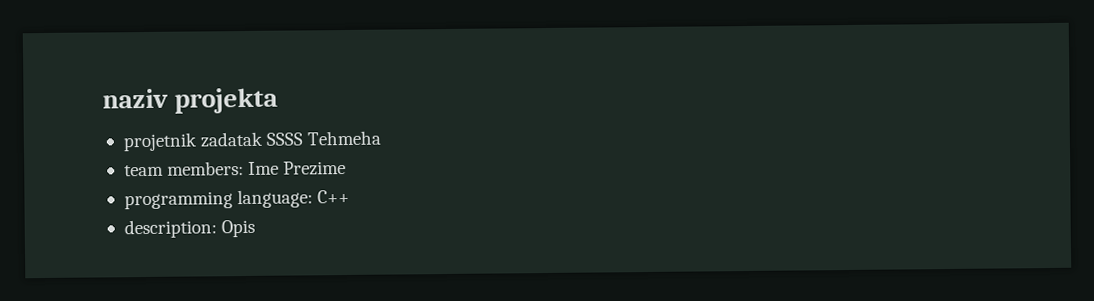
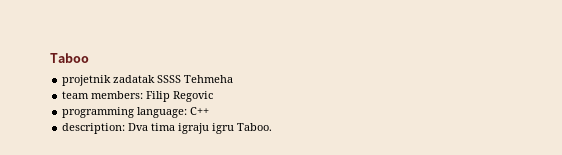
- naziv projekta
+ Taboo
- team members: Ime Prezime
+ team members: Filip Regovic
- description: Opis
+ description: Dva tima igraju igru Taboo.

